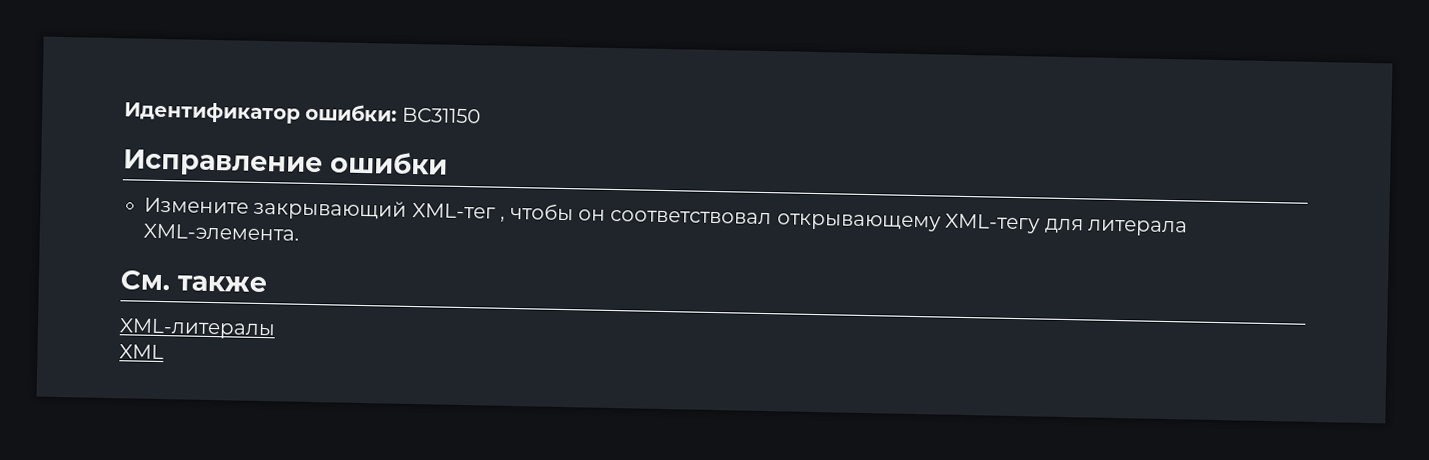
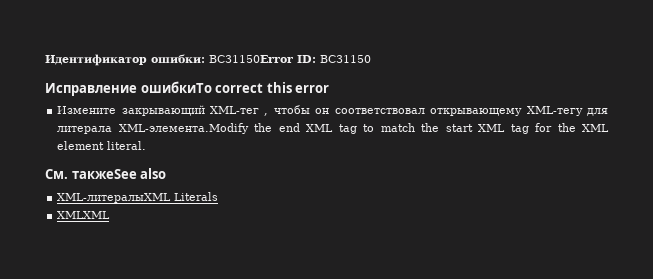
- Идентификатор ошибки: BC31150
+ Идентификатор ошибки: BC31150Error ID: BC31150
- Исправление ошибки
+ Исправление ошибкиTo correct this error
- Измените закрывающий XML-тег , чтобы он соответствовал открывающему XML-тегу для литерала XML-элемента.
- См. также
- XML-литералы
- XML
+ Измените закрывающий XML-тег , чтобы он соответствовал открывающему XML-тегу для литерала XML-элемента.Modify the end XML tag to match the start XML tag for the XML element literal.
+ См. такжеSee also
+ XML-литералыXML Literals
+ XMLXML

